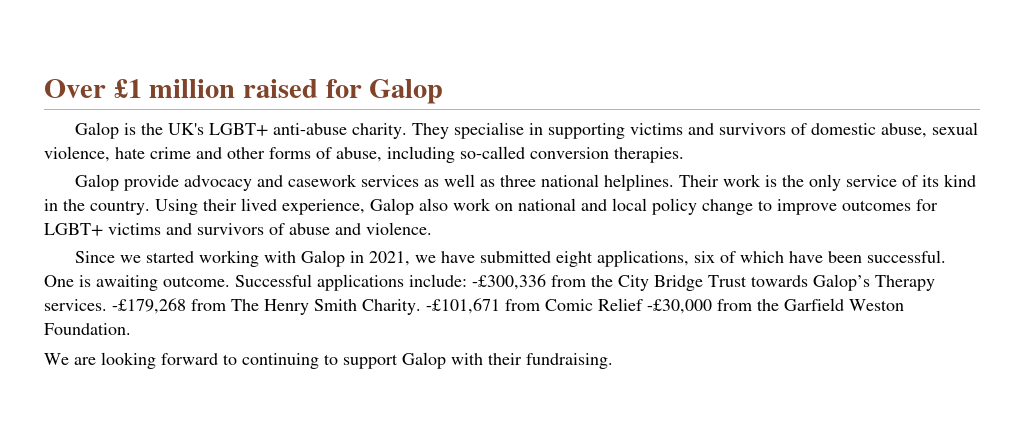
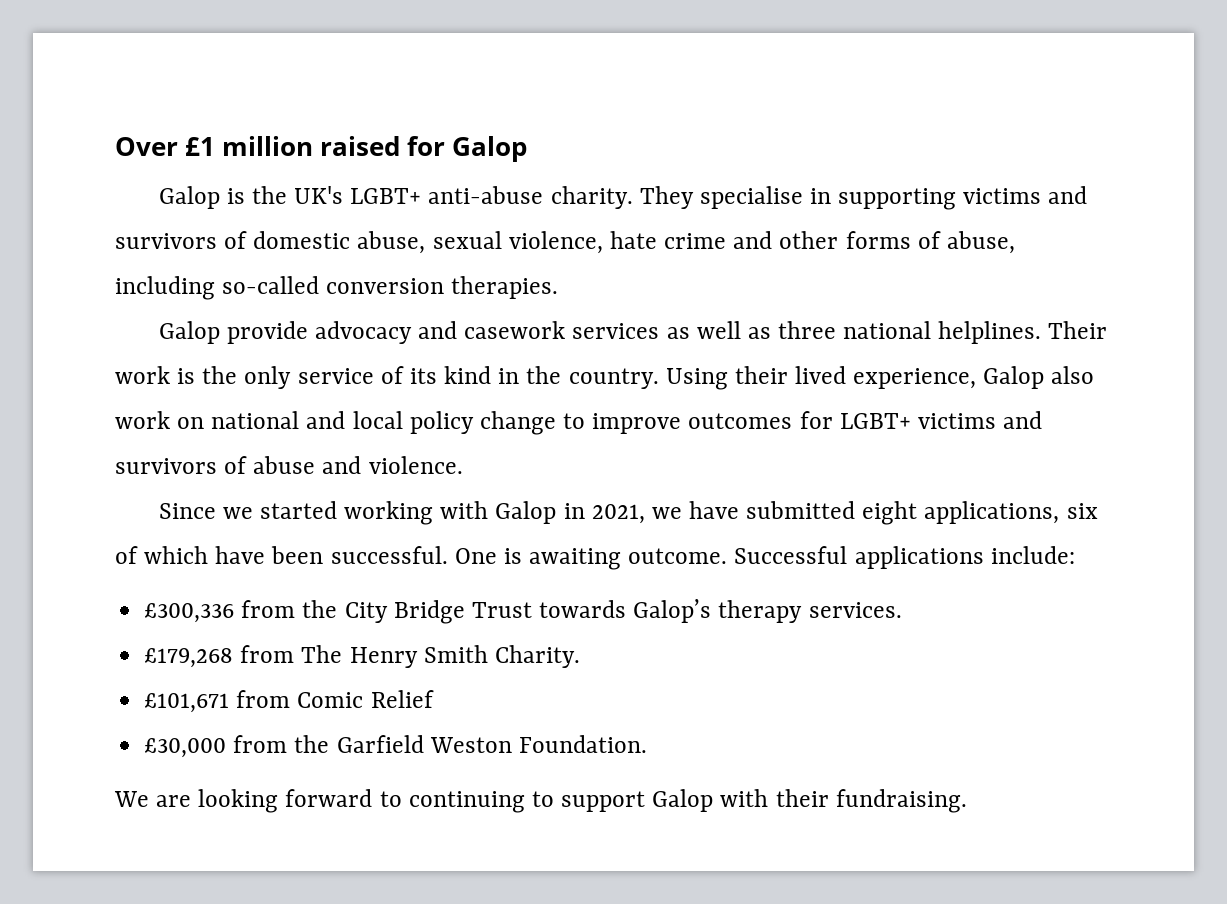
- Successful applications include: -£300,336 from the City Bridge Trust towards Galop’s Therapy services. -£179,268 from The Henry Smith Charity. -£101,671 from Comic Relief -£30,000 from the Garfield Weston Foundation.
+ Successful applications include:
+ £300,336 from the City Bridge Trust towards Galop’s therapy services.
+ £179,268 from The Henry Smith Charity.
+ £101,671 from Comic Relief
+ £30,000 from the Garfield Weston Foundation.

